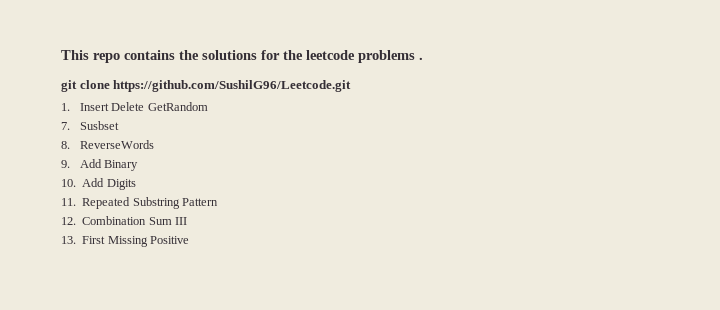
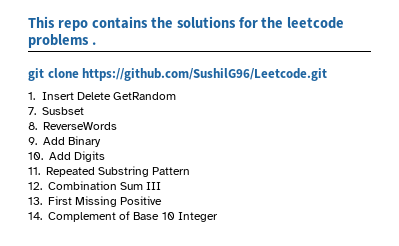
+ 14. Complement of Base 10 Integer

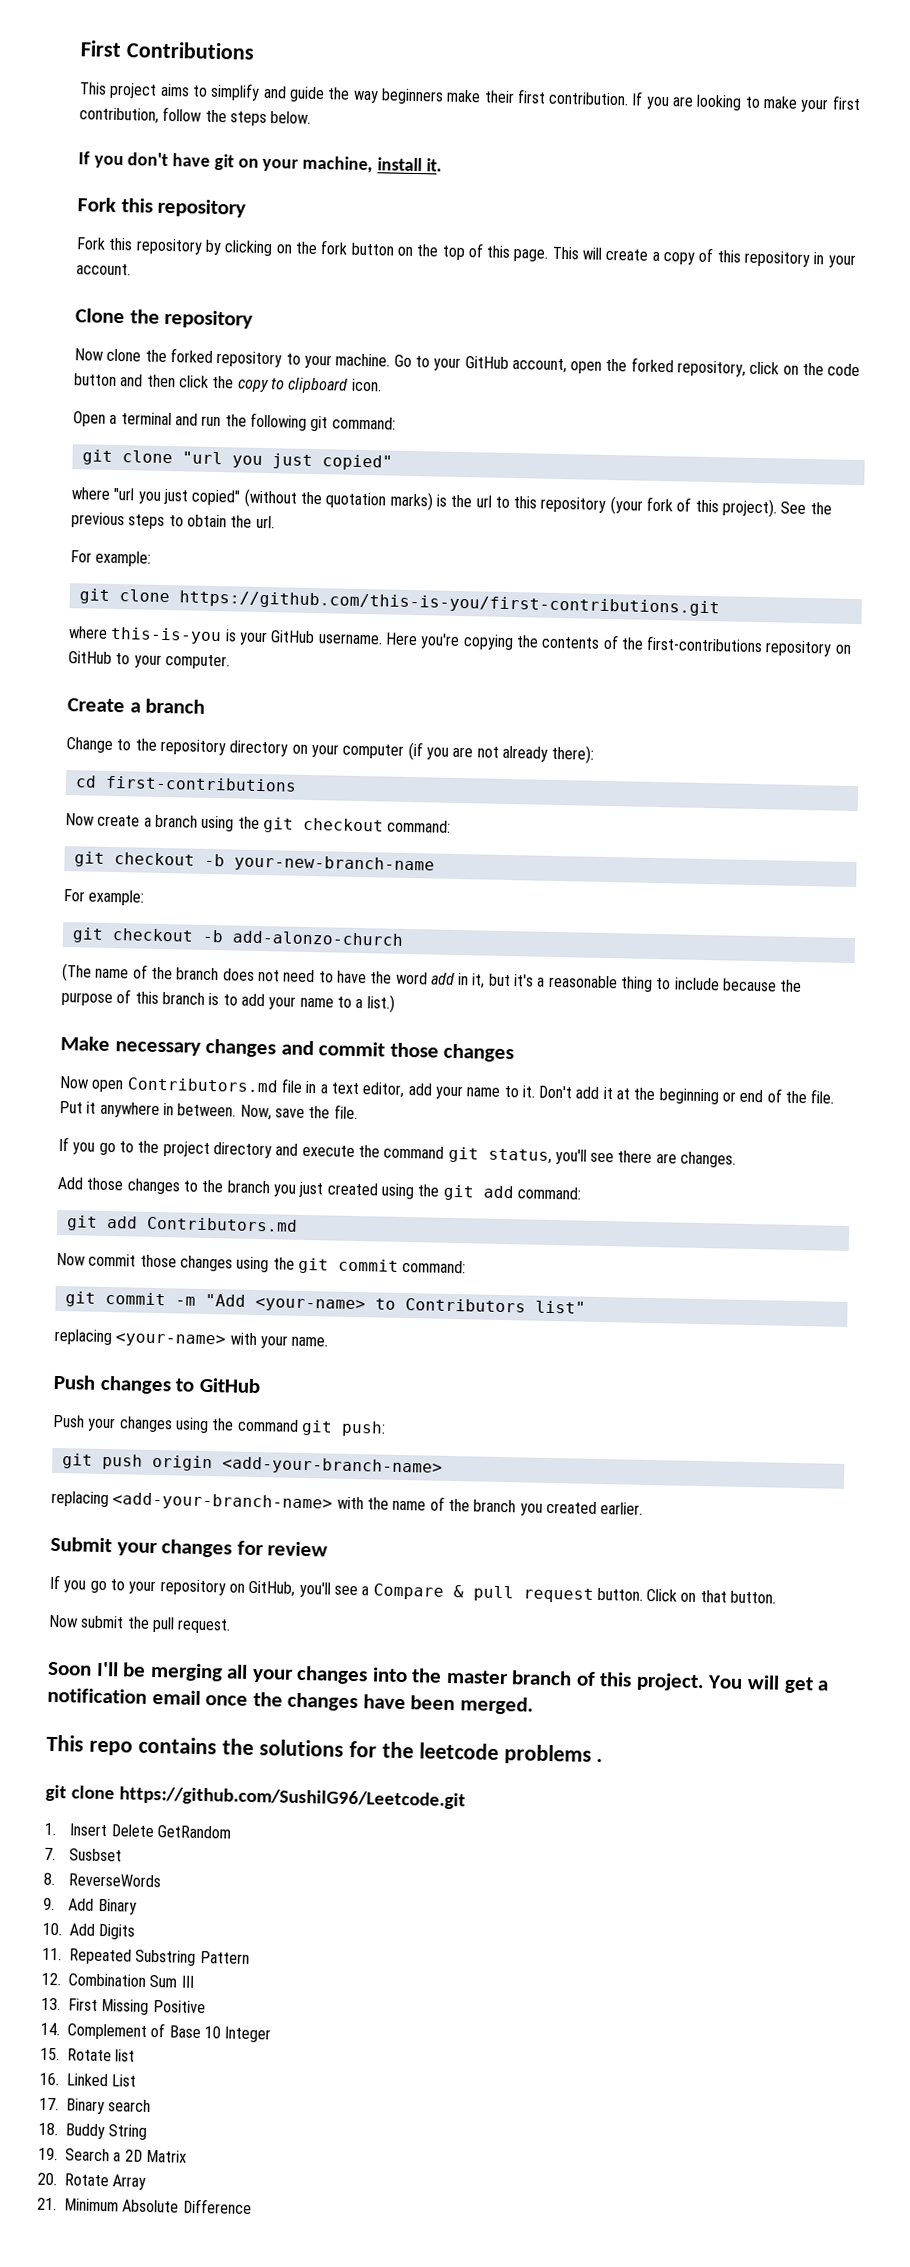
+ First Contributions
+ This project aims to simplify and guide the way beginners make their first contribution. If you are looking to make your first contribution, follow the steps below.
+ If you don't have git on your machine, install it.
+ Fork this repository
+ Fork this repository by clicking on the fork button on the top of this page. This will create a copy of this repository in your account.
+ Clone the repository
+ Now clone the forked repository to your machine. Go to your GitHub account, open the forked repository, click on the code button and then click the copy to clipboard icon.
+ Open a terminal and run the following git command:
+ git clone "url you just copied"
+ where "url you just copied" (without the quotation marks) is the url to this repository (your fork of this project). See the previous steps to obtain the url.
+ For example:
+ git clone https://github.com/this-is-you/first-contributions.git
+ where this-is-you is your GitHub username. Here you're copying the contents of the first-contributions repository on GitHub to your computer.
+ Create a branch
+ Change to the repository directory on your computer (if you are not already there):
+ cd first-contributions
+ Now create a branch using the git checkout command:
+ git checkout -b your-new-branch-name
+ For example:
+ git checkout -b add-alonzo-church
+ (The name of the branch does not need to have the word add in it, but it's a reasonable thing to include because the purpose of this branch is to add your name to a list.)
+ Make necessary changes and commit those changes
+ Now open Contributors.md file in a text editor, add your name to it. Don't add it at the beginning or end of the file. Put it anywhere in between. Now, save the file.
+ If you go to the project directory and execute the command git status, you'll see there are changes.
+ Add those changes to the branch you just created using the git add command:
+ git add Contributors.md
+ Now commit those changes using the git commit command:
+ git commit -m "Add <your-name> to Contributors list"
+ replacing <your-name> with your name.
+ Push changes to GitHub
+ Push your changes using the command git push:
+ git push origin <add-your-branch-name>
+ replacing <add-your-branch-name> with the name of the branch you created earlier.
+ Submit your changes for review
+ If you go to your repository on GitHub, you'll see a Compare & pull request button. Click on that button.
+ Now submit the pull request.
+ Soon I'll be merging all your changes into the master branch of this project. You will get a notification email once the changes have been merged.
+ 15. Rotate list
+ 16. Linked List
+ 17. Binary search
+ 18. Buddy String
+ 19. Search a 2D Matrix
+ 20. Rotate Array
+ 21. Minimum Absolute Difference

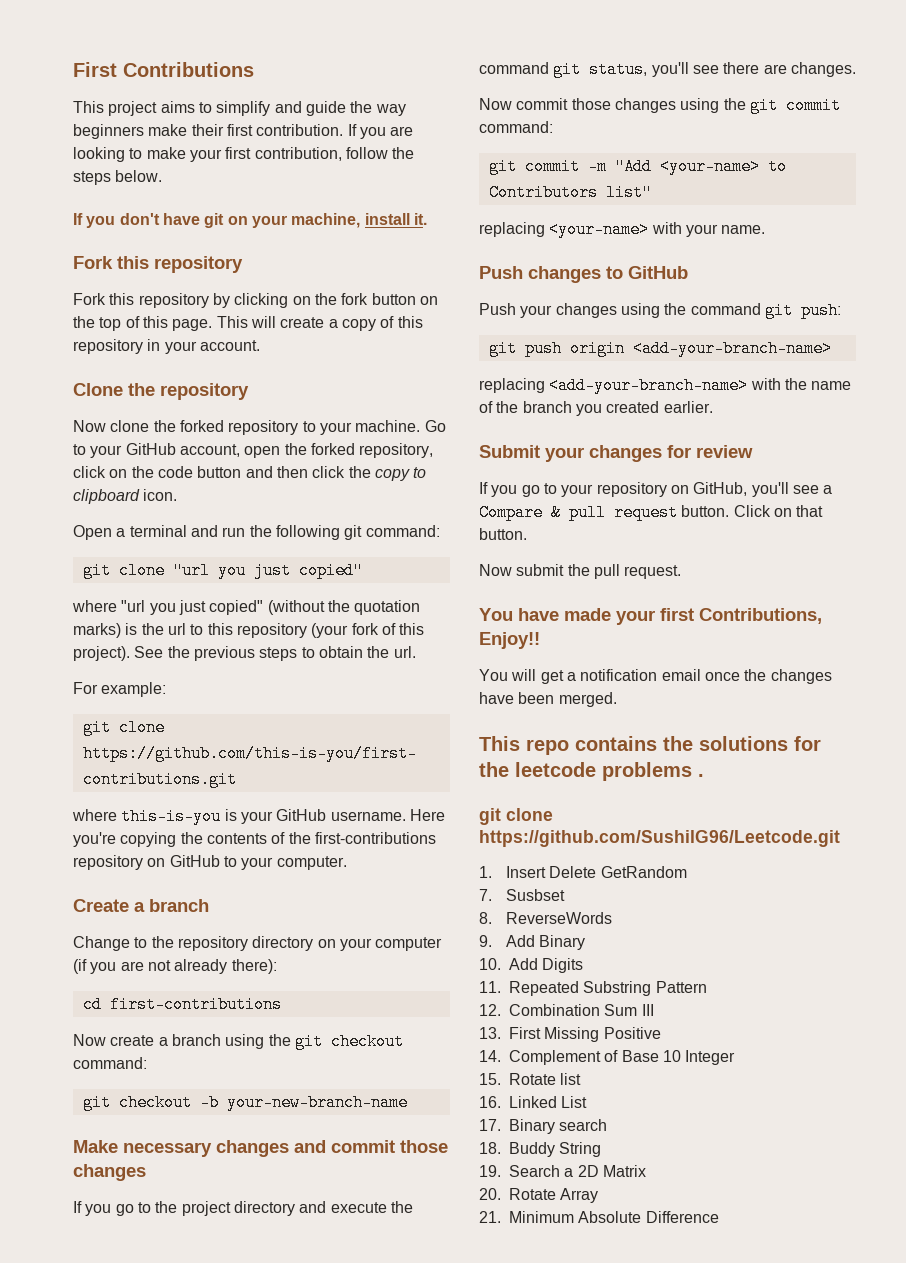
  git checkout -b your-new-branch-name
- For example:
- git checkout -b add-alonzo-church
- (The name of the branch does not need to have the word add in it, but it's a reasonable thing to include because the purpose of this branch is to add your name to a list.)
- Now open Contributors.md file in a text editor, add your name to it. Don't add it at the beginning or end of the file. Put it anywhere in between. Now, save the file.
- Add those changes to the branch you just created using the git add command:
- git add Contributors.md
- Soon I'll be merging all your changes into the master branch of this project. You will get a notification email once the changes have been merged.
+ You have made your first Contributions, Enjoy!!
+ You will get a notification email once the changes have been merged.

